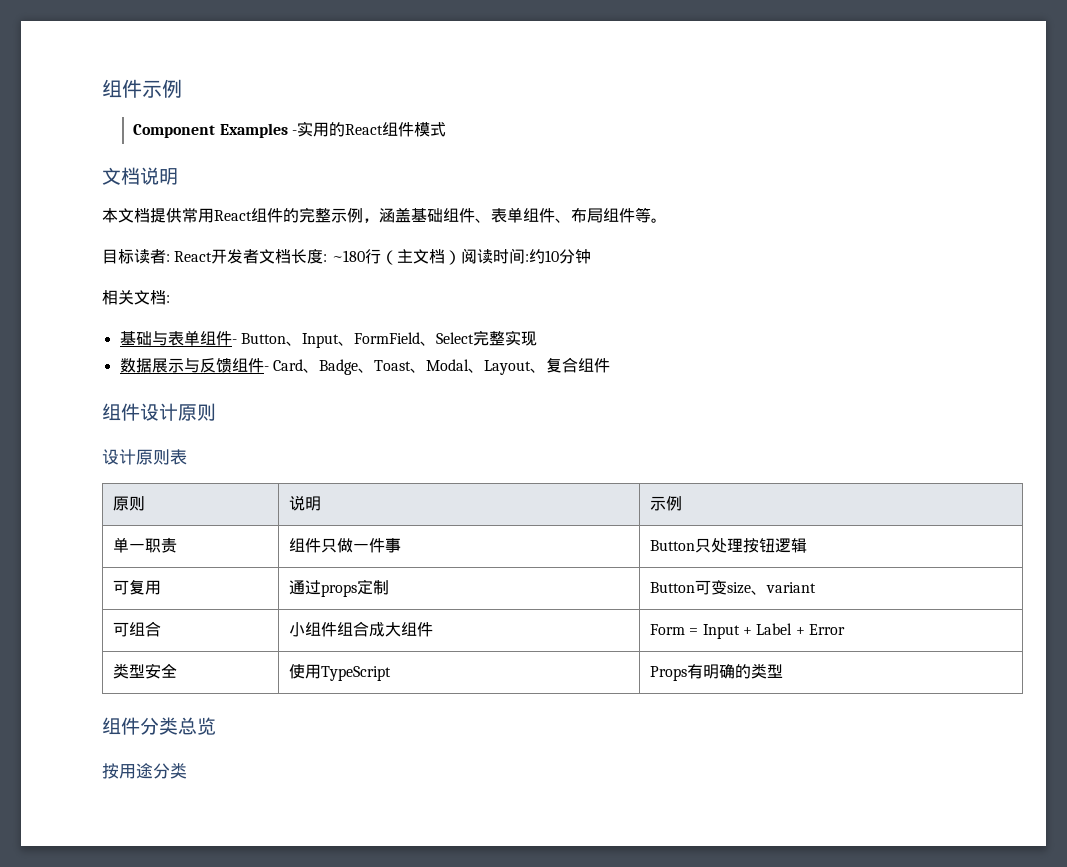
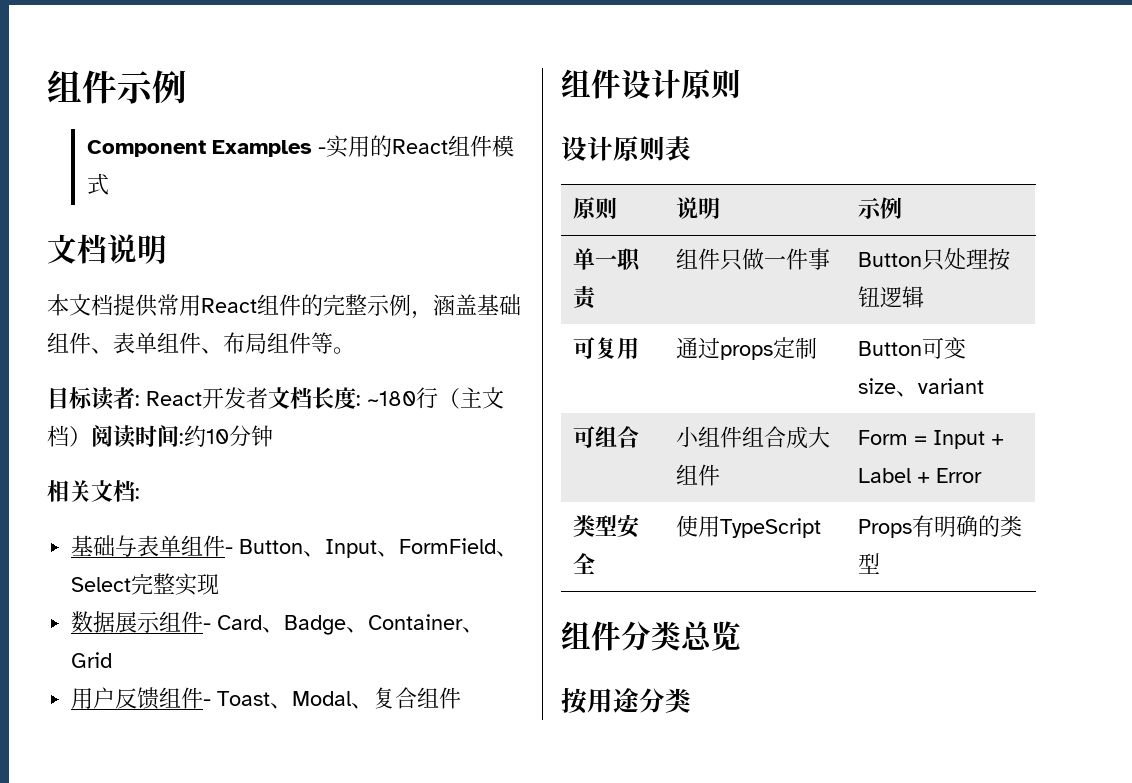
- 数据展示与反馈组件- Card、Badge、Toast、Modal、Layout、复合组件
+ 数据展示组件- Card、Badge、Container、Grid
+ 用户反馈组件- Toast、Modal、复合组件

